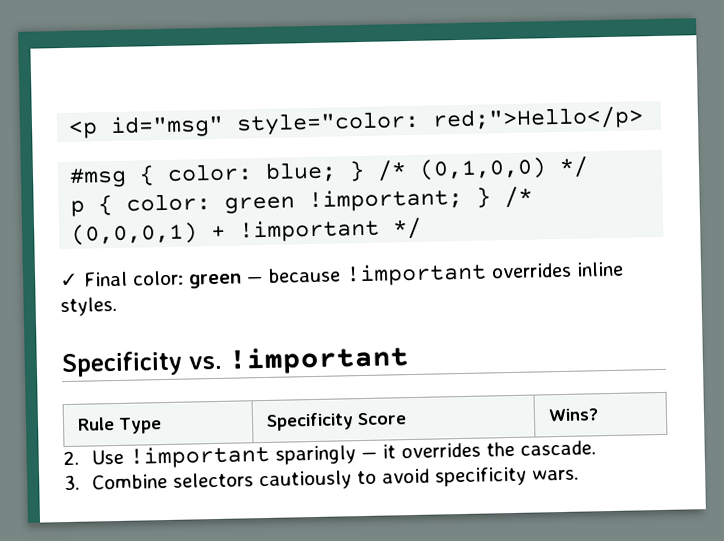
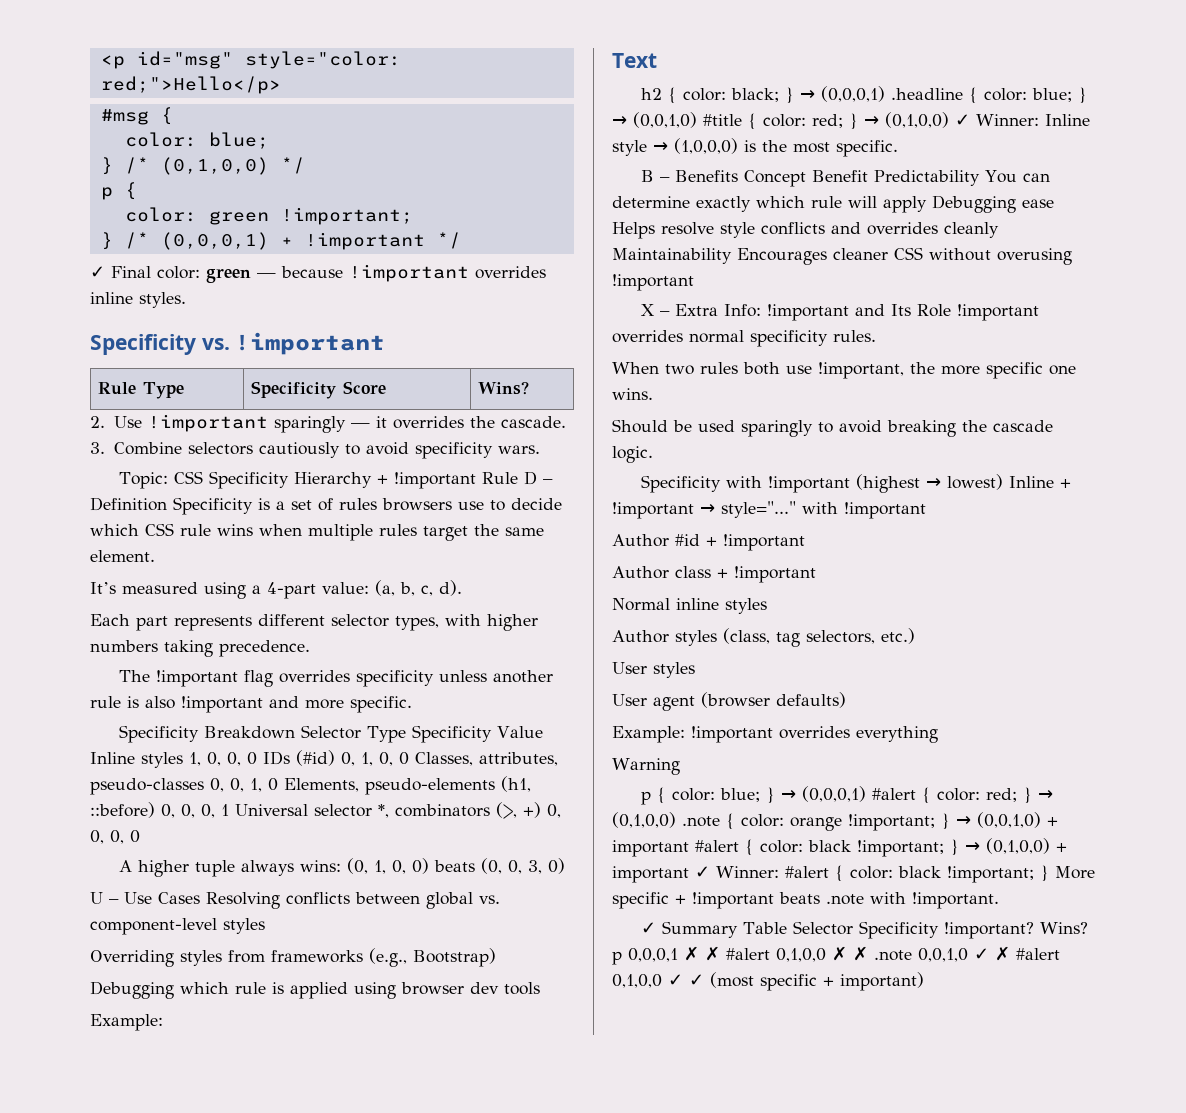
- #msg { color: blue; } /* (0,1,0,0) */
- p { color: green !important; } /* (0,0,0,1) + !important */
+ #msg {
+ color: blue;
+ } /* (0,1,0,0) */
+ p {
+ color: green !important;
+ } /* (0,0,0,1) + !important */
+ Topic: CSS Specificity Hierarchy + !important Rule D – Definition Specificity is a set of rules browsers use to decide which CSS rule wins when multiple rules target the same element.
+ It’s measured using a 4-part value: (a, b, c, d).
+ Each part represents different selector types, with higher numbers taking precedence.
+ The !important flag overrides specificity unless another rule is also !important and more specific.
+ Specificity Breakdown Selector Type Specificity Value Inline styles 1, 0, 0, 0 IDs (#id) 0, 1, 0, 0 Classes, attributes, pseudo-classes 0, 0, 1, 0 Elements, pseudo-elements (h1, ::before) 0, 0, 0, 1 Universal selector *, combinators (>, +) 0, 0, 0, 0
+ A higher tuple always wins: (0, 1, 0, 0) beats (0, 0, 3, 0)
+ U – Use Cases Resolving conflicts between global vs. component-level styles
+ Overriding styles from frameworks (e.g., Bootstrap)
+ Debugging which rule is applied using browser dev tools
+ Example:
+ Text
+ h2 { color: black; } → (0,0,0,1) .headline { color: blue; } → (0,0,1,0) #title { color: red; } → (0,1,0,0) ✓ Winner: Inline style → (1,0,0,0) is the most specific.
+ B – Benefits Concept Benefit Predictability You can determine exactly which rule will apply Debugging ease Helps resolve style conflicts and overrides cleanly Maintainability Encourages cleaner CSS without overusing !important
+ X – Extra Info: !important and Its Role !important overrides normal specificity rules.
+ When two rules both use !important, the more specific one wins.
+ Should be used sparingly to avoid breaking the cascade logic.
+ Specificity with !important (highest → lowest) Inline + !important → style="..." with !important
+ Author #id + !important
+ Author class + !important
+ Normal inline styles
+ Author styles (class, tag selectors, etc.)
+ User styles
+ User agent (browser defaults)
+ Example: !important overrides everything
+ Warning
+ p { color: blue; } → (0,0,0,1) #alert { color: red; } → (0,1,0,0) .note { color: orange !important; } → (0,0,1,0) + important #alert { color: black !important; } → (0,1,0,0) + important ✓ Winner: #alert { color: black !important; } More specific + !important beats .note with !important.
+ ✓ Summary Table Selector Specificity !important? Wins? p 0,0,0,1 ✗ ✗ #alert 0,1,0,0 ✗ ✗ .note 0,0,1,0 ✓ ✗ #alert 0,1,0,0 ✓ ✓ (most specific + important)

